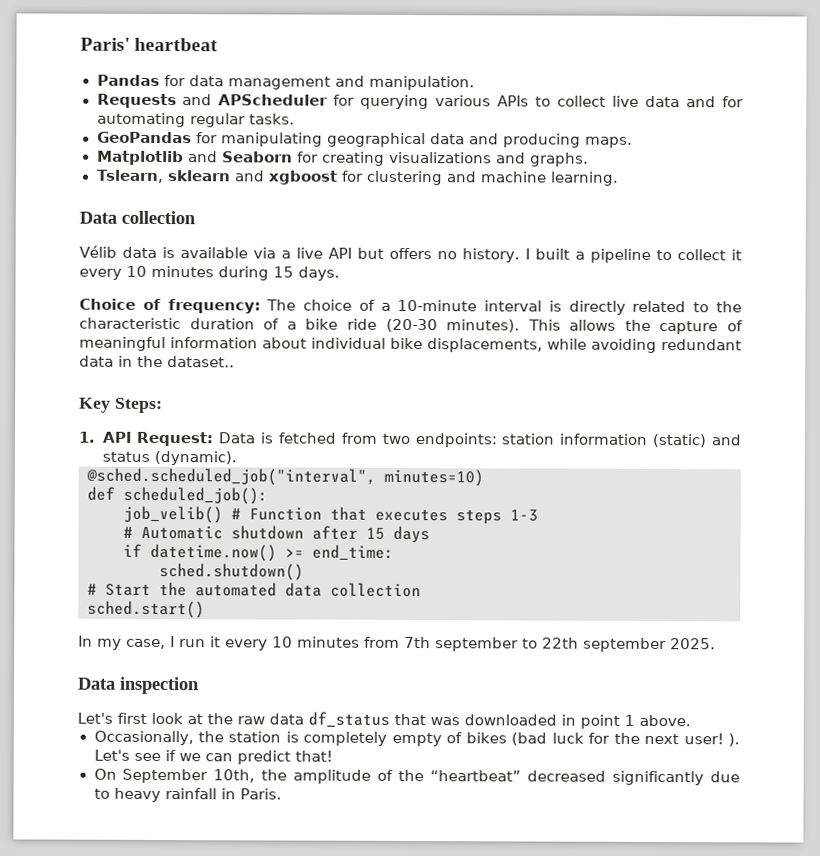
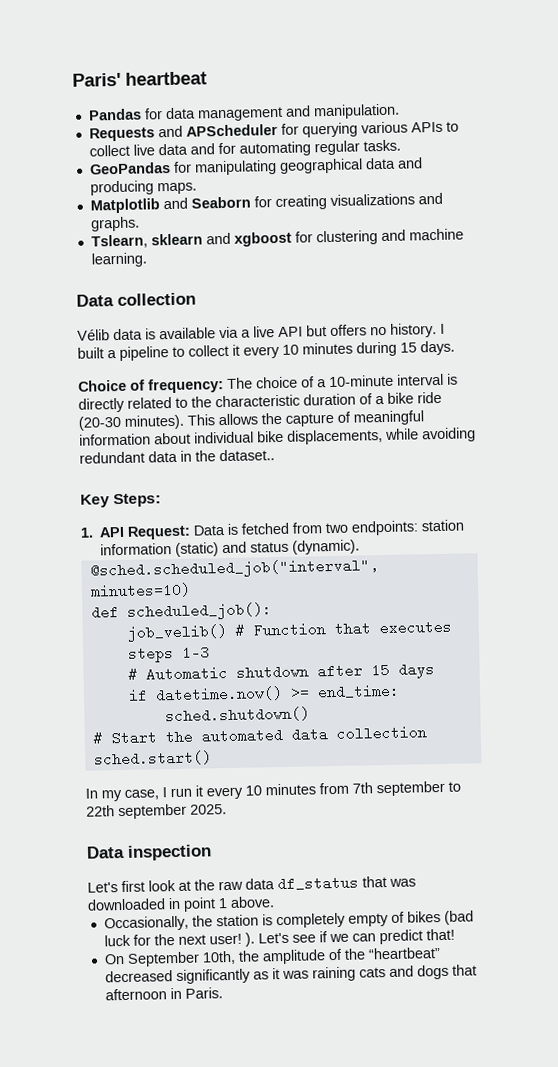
- On September 10th, the amplitude of the “heartbeat” decreased significantly due to heavy rainfall in Paris.
+ On September 10th, the amplitude of the “heartbeat” decreased significantly as it was raining cats and dogs that afternoon in Paris.

